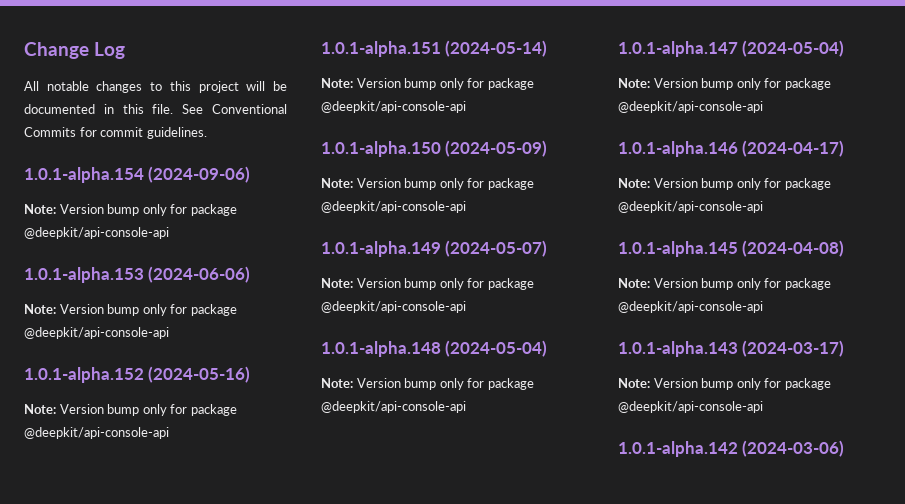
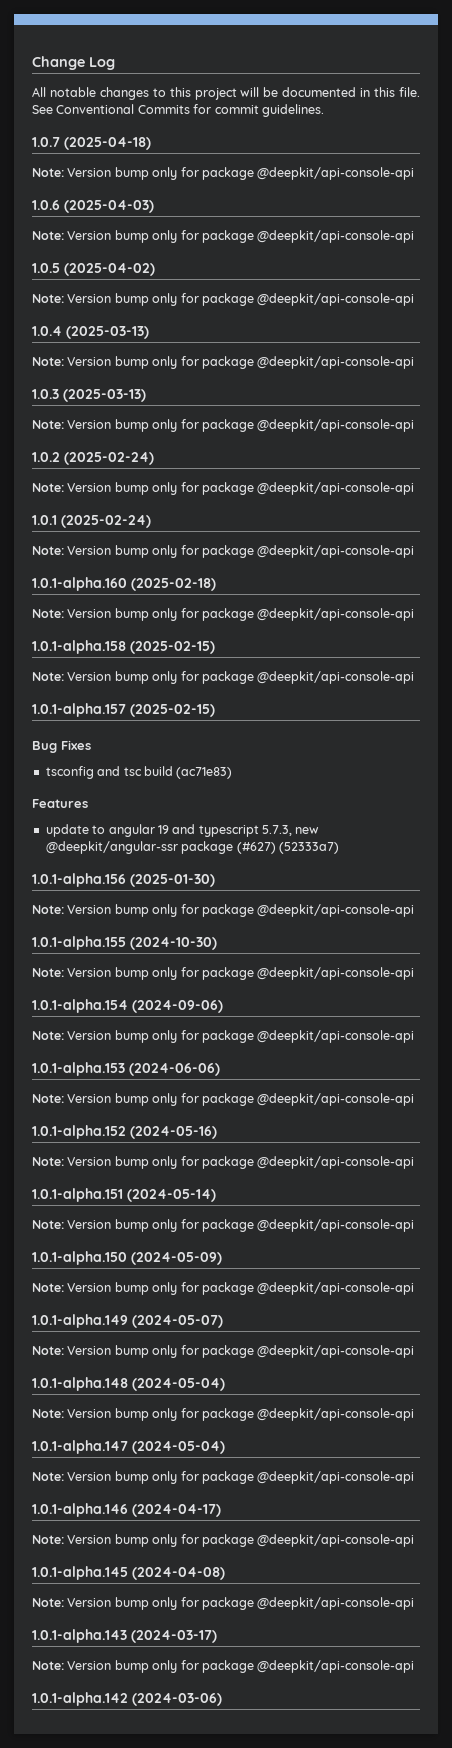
+ 1.0.7 (2025-04-18)
+ Note: Version bump only for package @deepkit/api-console-api
+ 1.0.6 (2025-04-03)
+ Note: Version bump only for package @deepkit/api-console-api
+ 1.0.5 (2025-04-02)
+ Note: Version bump only for package @deepkit/api-console-api
+ 1.0.4 (2025-03-13)
+ Note: Version bump only for package @deepkit/api-console-api
+ 1.0.3 (2025-03-13)
+ Note: Version bump only for package @deepkit/api-console-api
+ 1.0.2 (2025-02-24)
+ Note: Version bump only for package @deepkit/api-console-api
+ 1.0.1 (2025-02-24)
+ Note: Version bump only for package @deepkit/api-console-api
+ 1.0.1-alpha.160 (2025-02-18)
+ Note: Version bump only for package @deepkit/api-console-api
+ 1.0.1-alpha.158 (2025-02-15)
+ Note: Version bump only for package @deepkit/api-console-api
+ 1.0.1-alpha.157 (2025-02-15)
+ Bug Fixes
+ tsconfig and tsc build (ac71e83)
+ Features
+ update to angular 19 and typescript 5.7.3, new @deepkit/angular-ssr package (#627) (52333a7)
+ 1.0.1-alpha.156 (2025-01-30)
+ Note: Version bump only for package @deepkit/api-console-api
+ 1.0.1-alpha.155 (2024-10-30)
+ Note: Version bump only for package @deepkit/api-console-api

